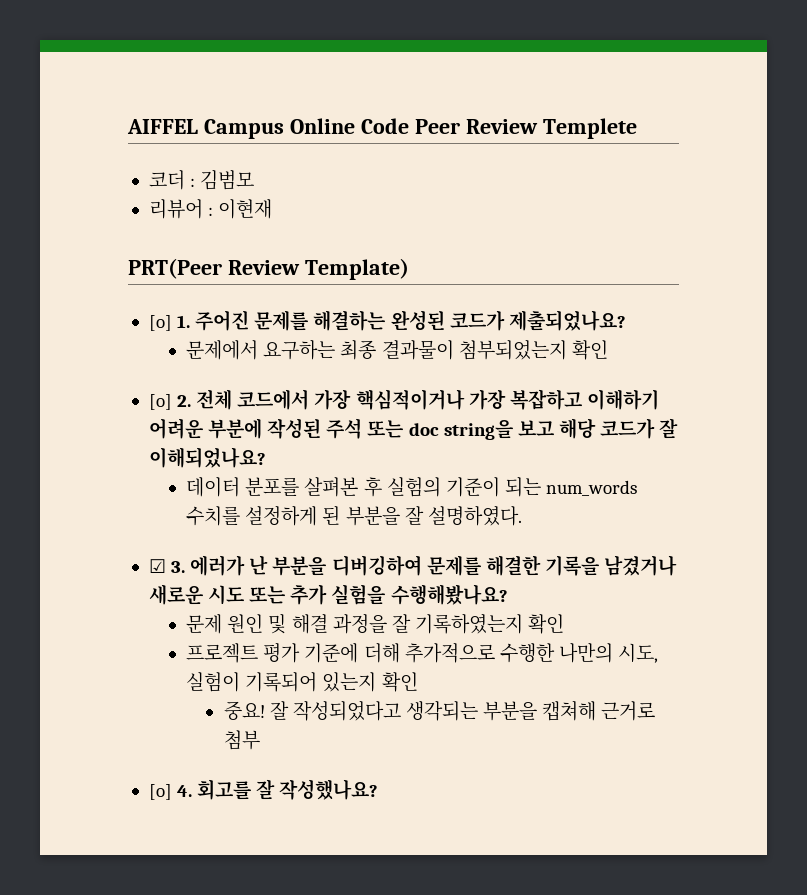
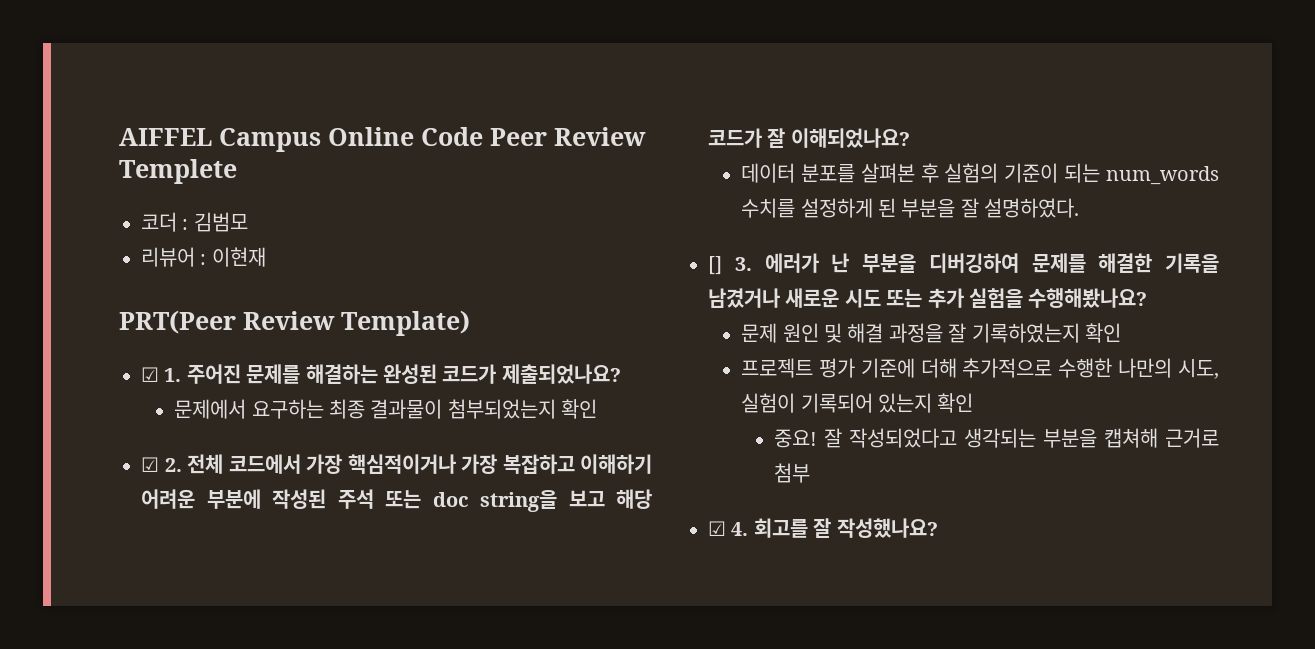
- [o] 1. 주어진 문제를 해결하는 완성된 코드가 제출되었나요?
+ ☑ 1. 주어진 문제를 해결하는 완성된 코드가 제출되었나요?
- [o] 2. 전체 코드에서 가장 핵심적이거나 가장 복잡하고 이해하기 어려운 부분에 작성된 주석 또는 doc string을 보고 해당 코드가 잘 이해되었나요?
+ ☑ 2. 전체 코드에서 가장 핵심적이거나 가장 복잡하고 이해하기 어려운 부분에 작성된 주석 또는 doc string을 보고 해당 코드가 잘 이해되었나요?
- ☑ 3. 에러가 난 부분을 디버깅하여 문제를 해결한 기록을 남겼거나 새로운 시도 또는 추가 실험을 수행해봤나요?
+ [] 3. 에러가 난 부분을 디버깅하여 문제를 해결한 기록을 남겼거나 새로운 시도 또는 추가 실험을 수행해봤나요?
- [o] 4. 회고를 잘 작성했나요?
+ ☑ 4. 회고를 잘 작성했나요?

